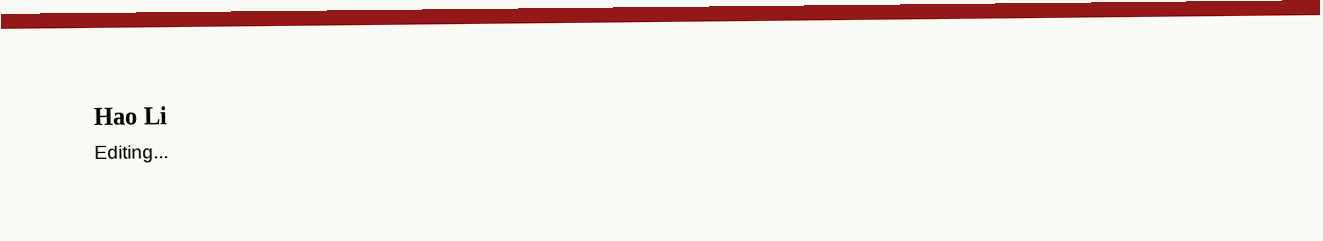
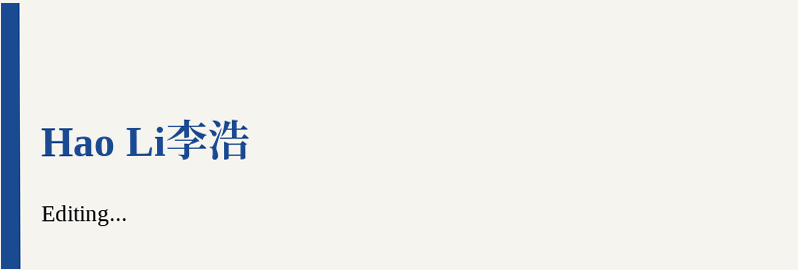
- Hao Li
+ Hao Li李浩

